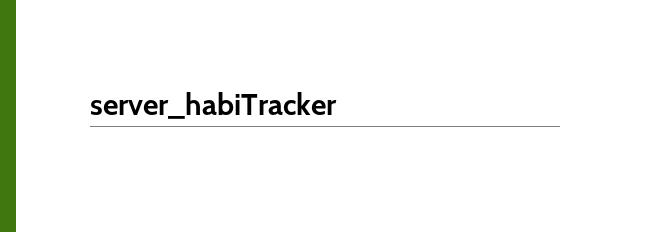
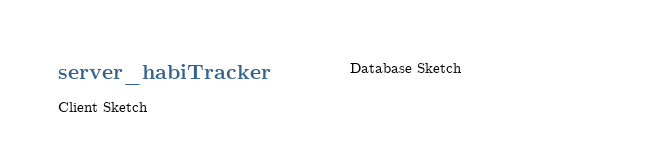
+ Client Sketch
+ Database Sketch

